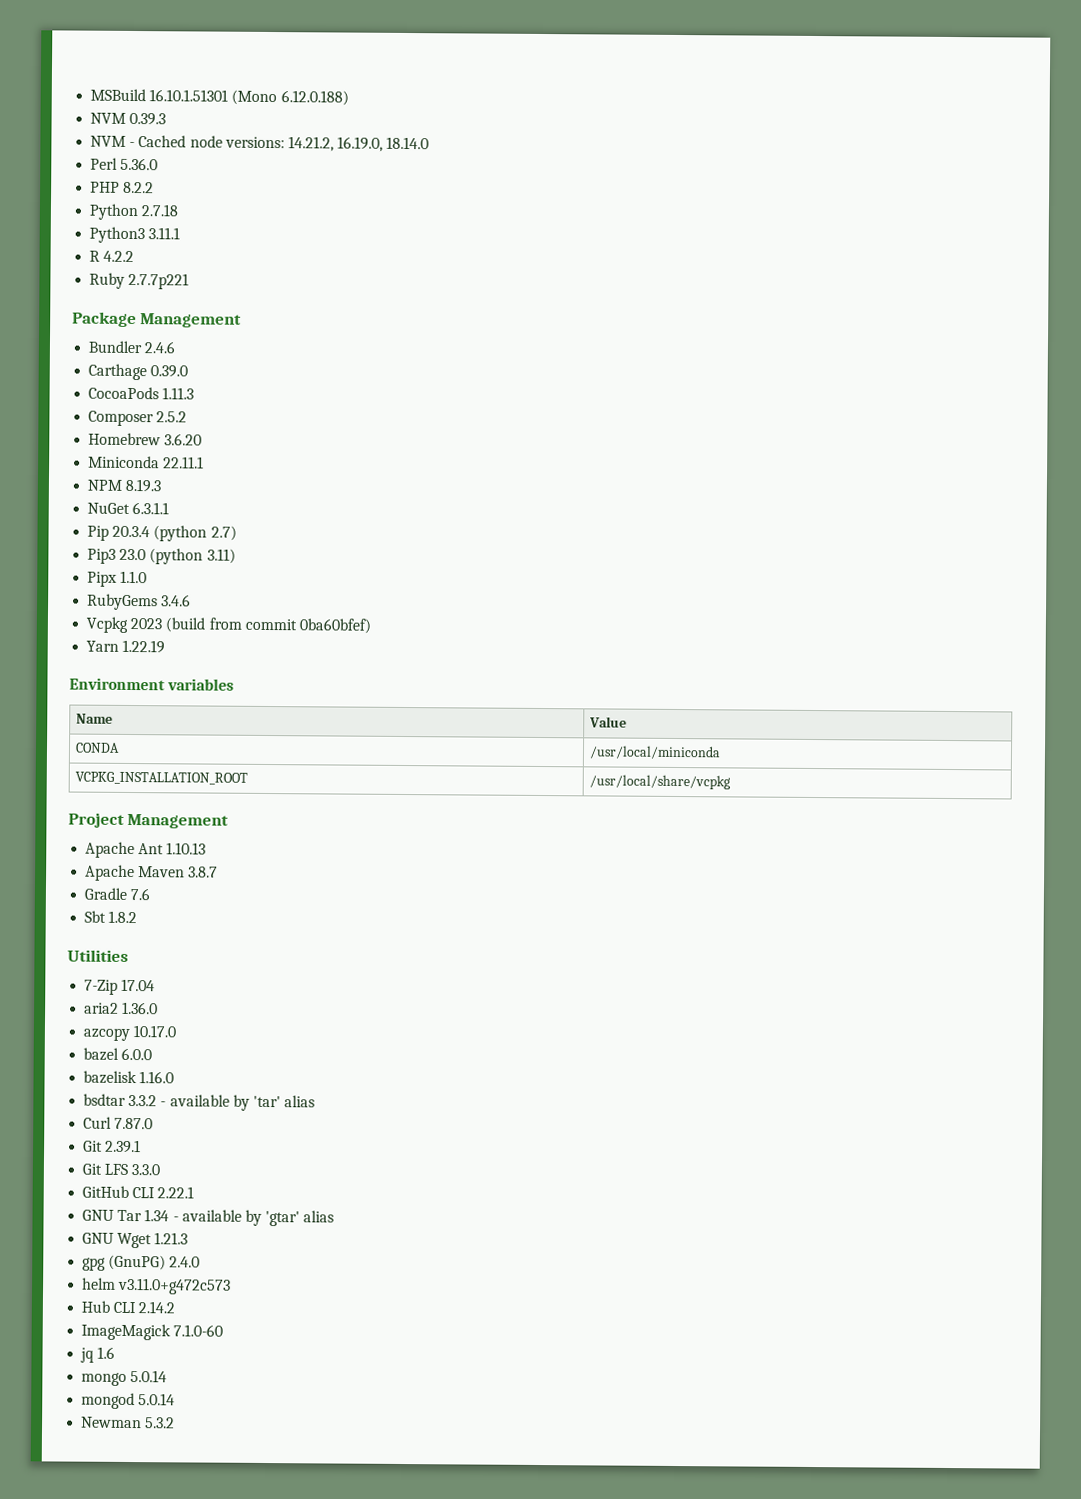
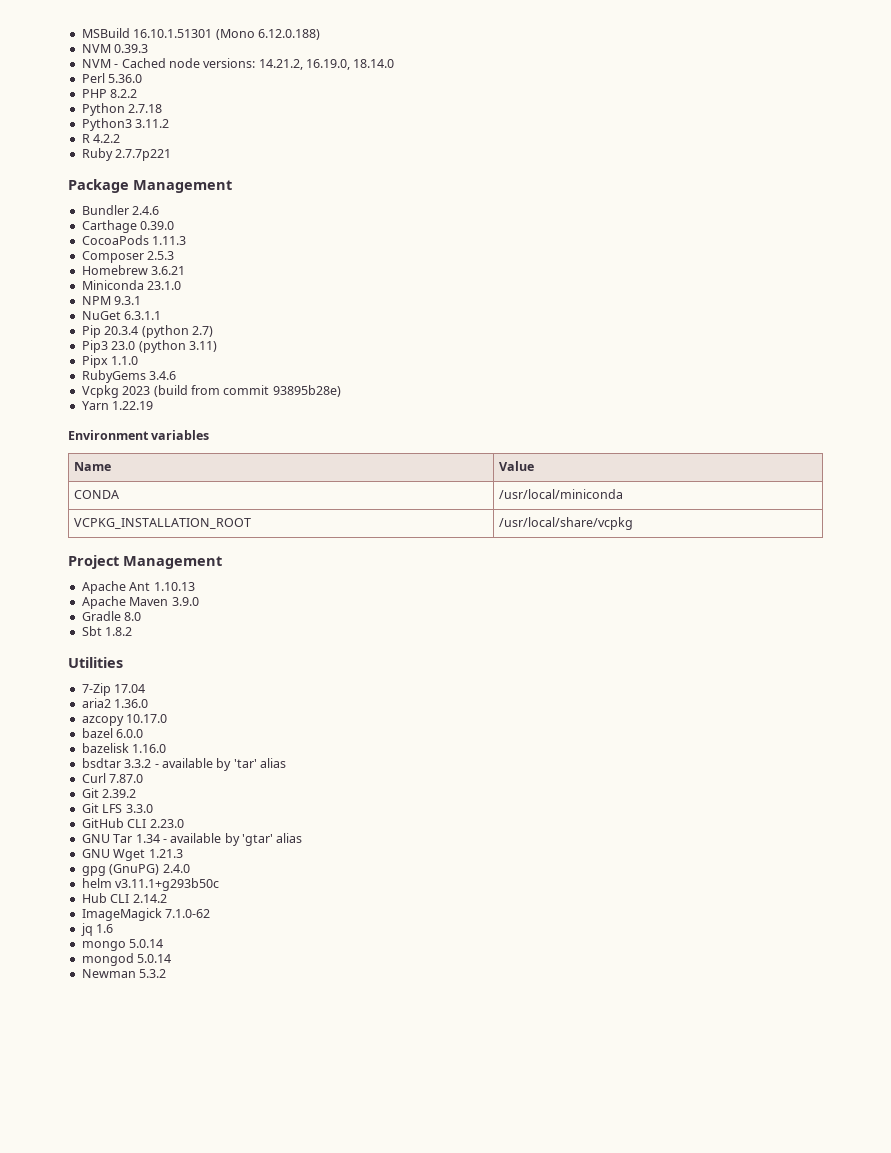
- Python3 3.11.1
+ Python3 3.11.2
- Composer 2.5.2
+ Composer 2.5.3
- Homebrew 3.6.20
+ Homebrew 3.6.21
- Miniconda 22.11.1
+ Miniconda 23.1.0
- NPM 8.19.3
+ NPM 9.3.1
- Vcpkg 2023 (build from commit 0ba60bfef)
+ Vcpkg 2023 (build from commit 93895b28e)
- Apache Maven 3.8.7
+ Apache Maven 3.9.0
- Gradle 7.6
+ Gradle 8.0
- Git 2.39.1
+ Git 2.39.2
- GitHub CLI 2.22.1
+ GitHub CLI 2.23.0
- helm v3.11.0+g472c573
+ helm v3.11.1+g293b50c
- ImageMagick 7.1.0-60
+ ImageMagick 7.1.0-62

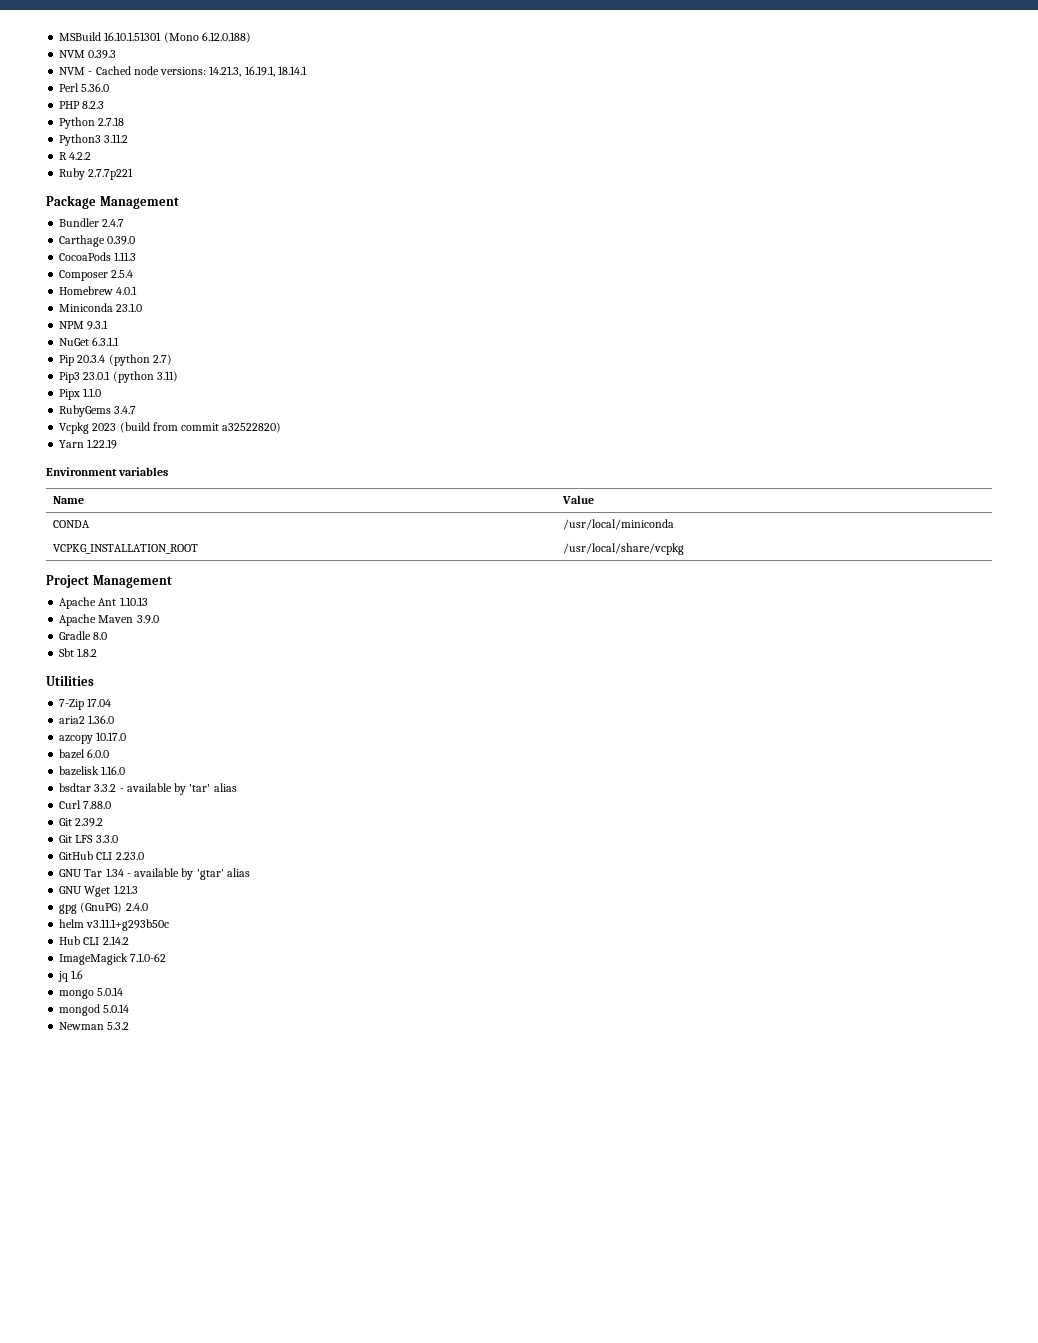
- NVM - Cached node versions: 14.21.2, 16.19.0, 18.14.0
+ NVM - Cached node versions: 14.21.3, 16.19.1, 18.14.1
- PHP 8.2.2
+ PHP 8.2.3
- Bundler 2.4.6
+ Bundler 2.4.7
- Composer 2.5.3
+ Composer 2.5.4
- Homebrew 3.6.21
+ Homebrew 4.0.1
- Pip3 23.0 (python 3.11)
+ Pip3 23.0.1 (python 3.11)
- RubyGems 3.4.6
+ RubyGems 3.4.7
- Vcpkg 2023 (build from commit 93895b28e)
+ Vcpkg 2023 (build from commit a32522820)
- Curl 7.87.0
+ Curl 7.88.0

